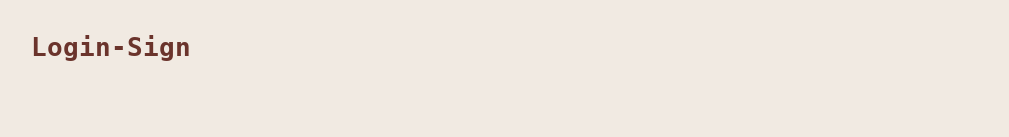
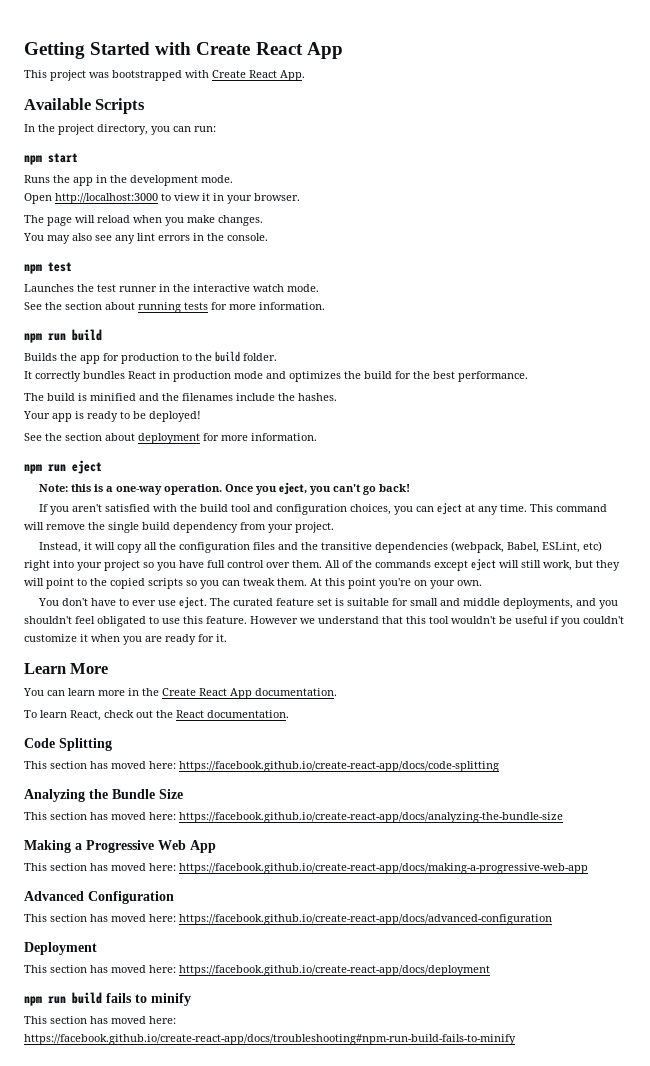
- Login-Sign
+ Getting Started with Create React App
+ This project was bootstrapped with Create React App.
+ Available Scripts
+ In the project directory, you can run:
+ npm start
+ Runs the app in the development mode.
+ Open http://localhost:3000 to view it in your browser.
+ The page will reload when you make changes.
+ You may also see any lint errors in the console.
+ npm test
+ Launches the test runner in the interactive watch mode.
+ See the section about running tests for more information.
+ npm run build
+ Builds the app for production to the build folder.
+ It correctly bundles React in production mode and optimizes the build for the best performance.
+ The build is minified and the filenames include the hashes.
+ Your app is ready to be deployed!
+ See the section about deployment for more information.
+ npm run eject
+ Note: this is a one-way operation. Once you eject, you can't go back!
+ If you aren't satisfied with the build tool and configuration choices, you can eject at any time. This command will remove the single build dependency from your project.
+ Instead, it will copy all the configuration files and the transitive dependencies (webpack, Babel, ESLint, etc) right into your project so you have full control over them. All of the commands except eject will still work, but they will point to the copied scripts so you can tweak them. At this point you're on your own.
+ You don't have to ever use eject. The curated feature set is suitable for small and middle deployments, and you shouldn't feel obligated to use this feature. However we understand that this tool wouldn't be useful if you couldn't customize it when you are ready for it.
+ Learn More
+ You can learn more in the Create React App documentation.
+ To learn React, check out the React documentation.
+ Code Splitting
+ This section has moved here: https://facebook.github.io/create-react-app/docs/code-splitting
+ Analyzing the Bundle Size
+ This section has moved here: https://facebook.github.io/create-react-app/docs/analyzing-the-bundle-size
+ Making a Progressive Web App
+ This section has moved here: https://facebook.github.io/create-react-app/docs/making-a-progressive-web-app
+ Advanced Configuration
+ This section has moved here: https://facebook.github.io/create-react-app/docs/advanced-configuration
+ Deployment
+ This section has moved here: https://facebook.github.io/create-react-app/docs/deployment
+ npm run build fails to minify
+ This section has moved here: https://facebook.github.io/create-react-app/docs/troubleshooting#npm-run-build-fails-to-minify

